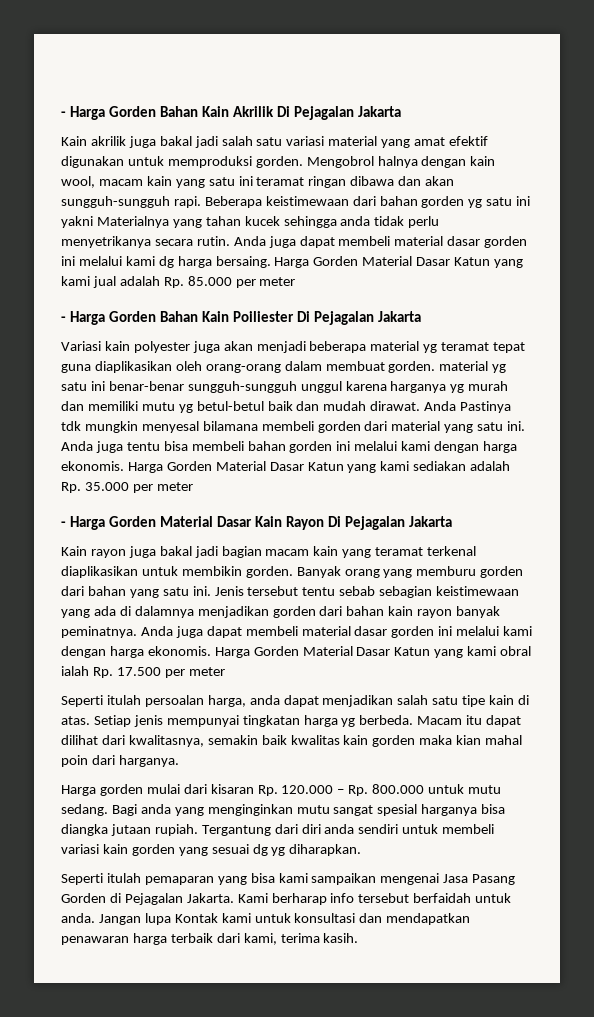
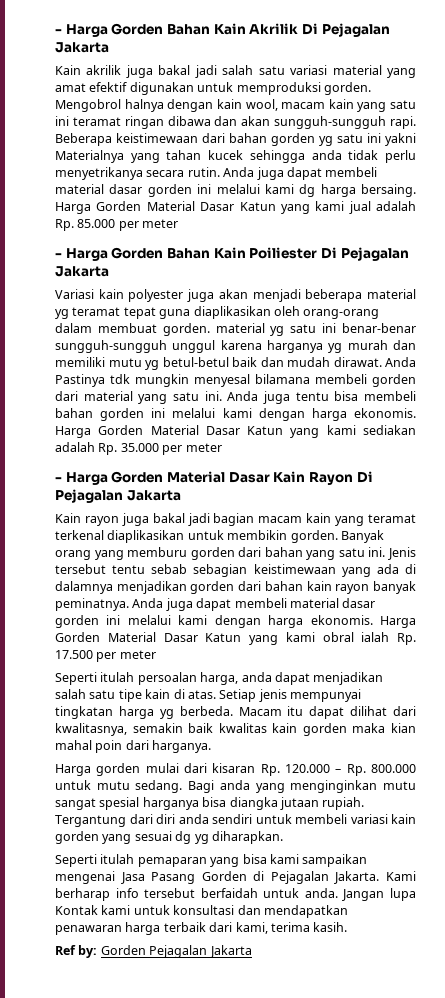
+ Ref by: Gorden Pejagalan Jakarta

